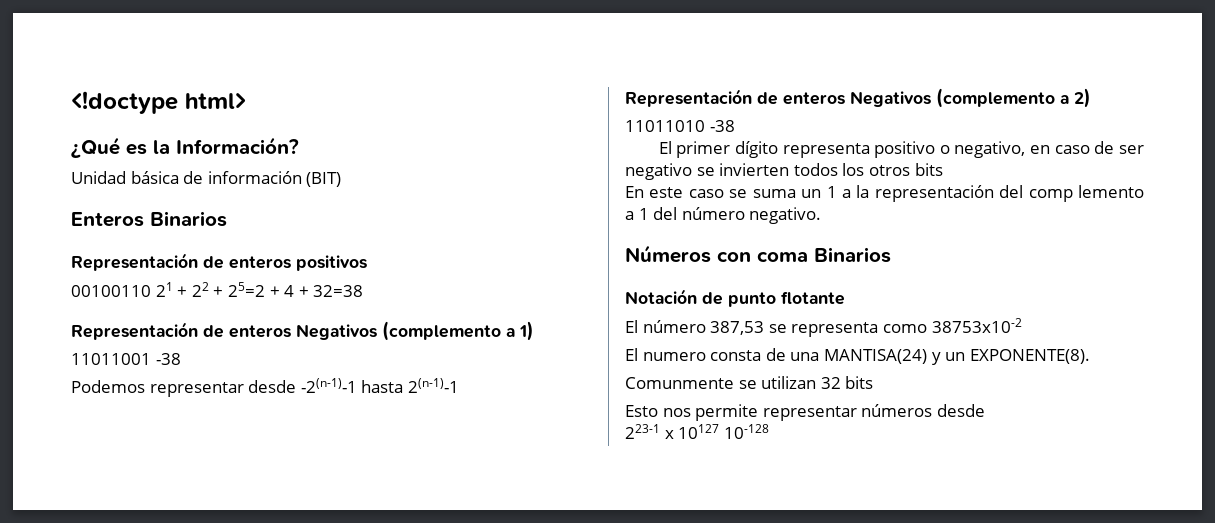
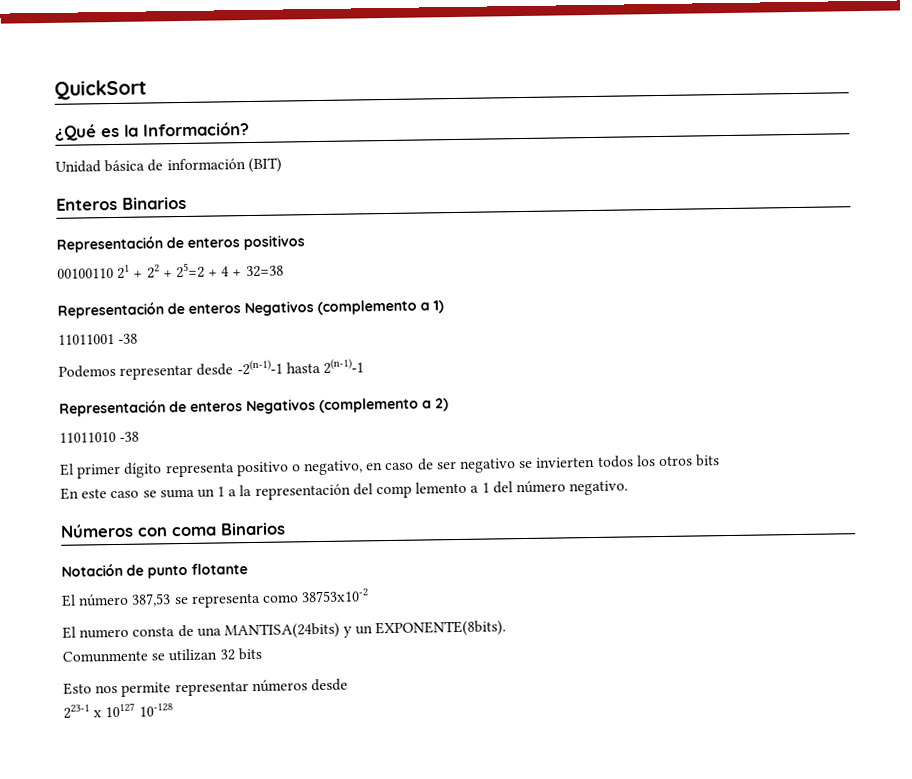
- <!doctype html>
+ QuickSort
- El numero consta de una MANTISA(24) y un EXPONENTE(8).
+ El numero consta de una MANTISA(24bits) y un EXPONENTE(8bits).

